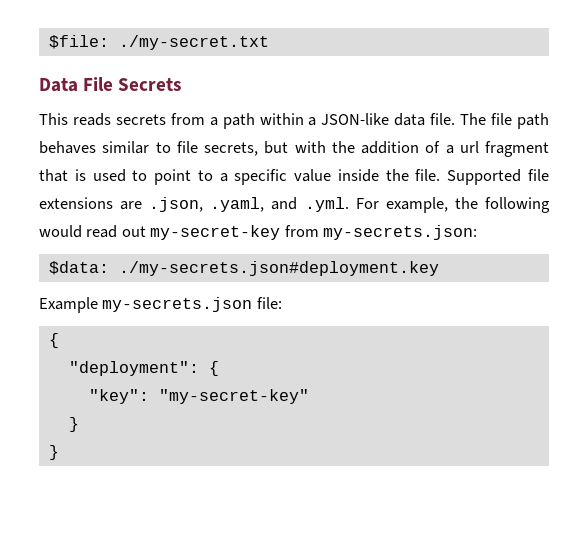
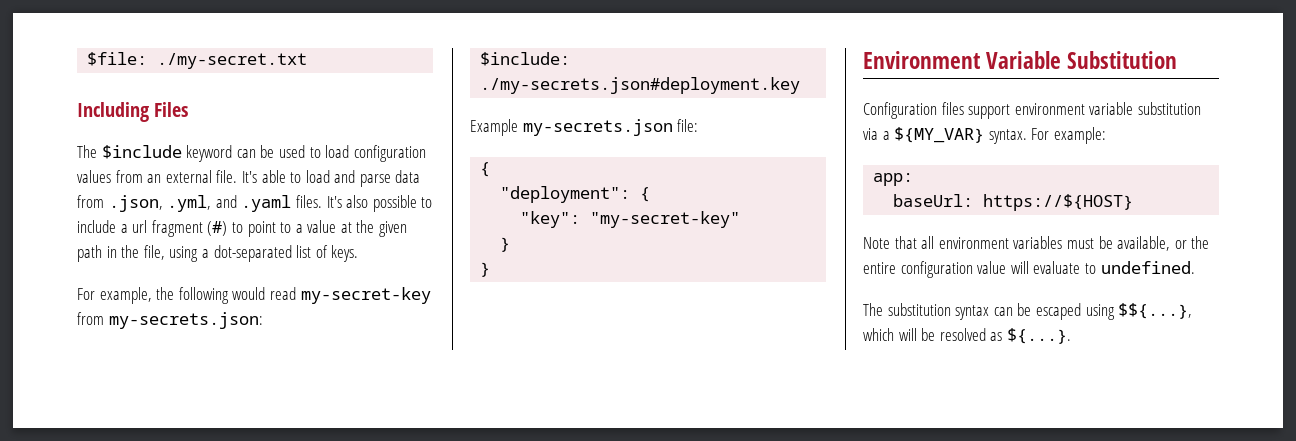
- Data File Secrets
- This reads secrets from a path within a JSON-like data file. The file path behaves similar to file secrets, but with the addition of a url fragment that is used to point to a specific value inside the file. Supported file extensions are .json, .yaml, and .yml. For example, the following would read out my-secret-key from my-secrets.json:
+ Including Files
+ The $include keyword can be used to load configuration values from an external file. It's able to load and parse data from .json, .yml, and .yaml files. It's also possible to include a url fragment (#) to point to a value at the given path in the file, using a dot-separated list of keys.
+ For example, the following would read my-secret-key from my-secrets.json:
- $data: ./my-secrets.json#deployment.key
+ $include: ./my-secrets.json#deployment.key
+ Environment Variable Substitution
+ Configuration files support environment variable substitution via a ${MY_VAR} syntax. For example:
+ app:
+ baseUrl: https://${HOST}
+ Note that all environment variables must be available, or the entire configuration value will evaluate to undefined.
+ The substitution syntax can be escaped using $${...}, which will be resolved as ${...}.

